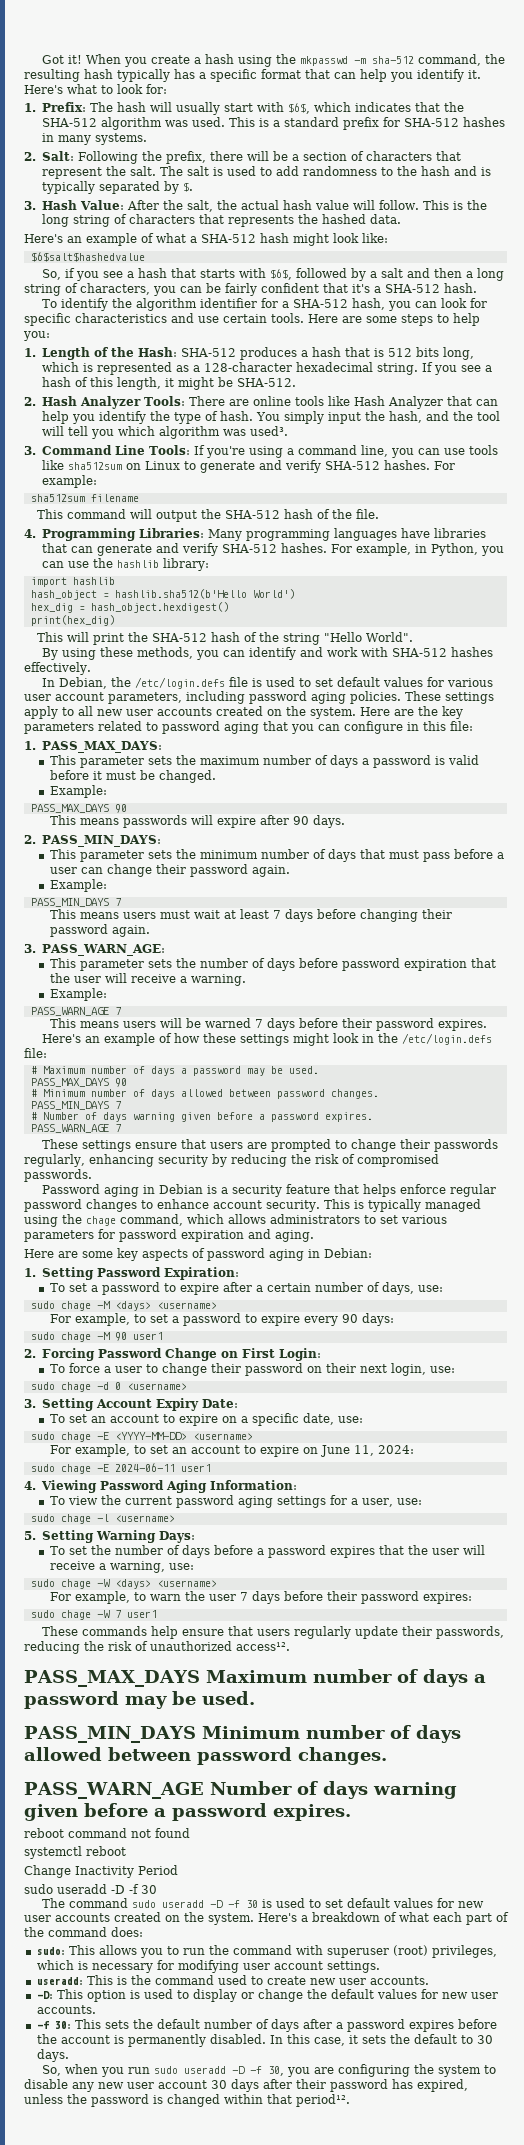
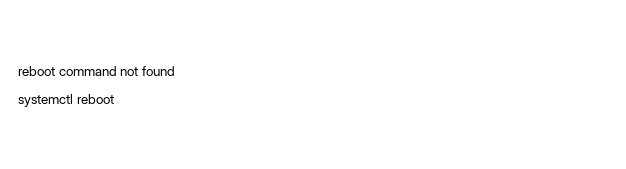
- Got it! When you create a hash using the mkpasswd -m sha-512 command, the resulting hash typically has a specific format that can help you identify it. Here's what to look for:
- 1. Prefix: The hash will usually start with $6$, which indicates that the SHA-512 algorithm was used. This is a standard prefix for SHA-512 hashes in many systems.
- 2. Salt: Following the prefix, there will be a section of characters that represent the salt. The salt is used to add randomness to the hash and is typically separated by $.
- 3. Hash Value: After the salt, the actual hash value will follow. This is the long string of characters that represents the hashed data.
- Here's an example of what a SHA-512 hash might look like:
- $6$salt$hashedvalue
- So, if you see a hash that starts with $6$, followed by a salt and then a long string of characters, you can be fairly confident that it's a SHA-512 hash.
- To identify the algorithm identifier for a SHA-512 hash, you can look for specific characteristics and use certain tools. Here are some steps to help you:
- 1. Length of the Hash: SHA-512 produces a hash that is 512 bits long, which is represented as a 128-character hexadecimal string. If you see a hash of this length, it might be SHA-512.
- 2. Hash Analyzer Tools: There are online tools like Hash Analyzer that can help you identify the type of hash. You simply input the hash, and the tool will tell you which algorithm was used³.
- 3. Command Line Tools: If you're using a command line, you can use tools like sha512sum on Linux to generate and verify SHA-512 hashes. For example:
- sha512sum filename
- This command will output the SHA-512 hash of the file.
- 4. Programming Libraries: Many programming languages have libraries that can generate and verify SHA-512 hashes. For example, in Python, you can use the hashlib library:
- import hashlib
- hash_object = hashlib.sha512(b'Hello World')
- hex_dig = hash_object.hexdigest()
- print(hex_dig)
- This will print the SHA-512 hash of the string "Hello World".
- By using these methods, you can identify and work with SHA-512 hashes effectively.
- In Debian, the /etc/login.defs file is used to set default values for various user account parameters, including password aging policies. These settings apply to all new user accounts created on the system. Here are the key parameters related to password aging that you can configure in this file:
- 1. PASS_MAX_DAYS:
- This parameter sets the maximum number of days a password is valid before it must be changed.
- Example:
- PASS_MAX_DAYS 90
- This means passwords will expire after 90 days.
- 2. PASS_MIN_DAYS:
- This parameter sets the minimum number of days that must pass before a user can change their password again.
- Example:
- PASS_MIN_DAYS 7
- This means users must wait at least 7 days before changing their password again.
- 3. PASS_WARN_AGE:
- This parameter sets the number of days before password expiration that the user will receive a warning.
- Example:
- PASS_WARN_AGE 7
- This means users will be warned 7 days before their password expires.
- Here's an example of how these settings might look in the /etc/login.defs file:
- # Maximum number of days a password may be used.
- PASS_MAX_DAYS 90
- # Minimum number of days allowed between password changes.
- PASS_MIN_DAYS 7
- # Number of days warning given before a password expires.
- PASS_WARN_AGE 7
- These settings ensure that users are prompted to change their passwords regularly, enhancing security by reducing the risk of compromised passwords.
- Password aging in Debian is a security feature that helps enforce regular password changes to enhance account security. This is typically managed using the chage command, which allows administrators to set various parameters for password expiration and aging.
- Here are some key aspects of password aging in Debian:
- 1. Setting Password Expiration:
- To set a password to expire after a certain number of days, use:
- sudo chage -M <days> <username>
- For example, to set a password to expire every 90 days:
- sudo chage -M 90 user1
- 2. Forcing Password Change on First Login:
- To force a user to change their password on their next login, use:
- sudo chage -d 0 <username>
- 3. Setting Account Expiry Date:
- To set an account to expire on a specific date, use:
- sudo chage -E <YYYY-MM-DD> <username>
- For example, to set an account to expire on June 11, 2024:
- sudo chage -E 2024-06-11 user1
- 4. Viewing Password Aging Information:
- To view the current password aging settings for a user, use:
- sudo chage -l <username>
- 5. Setting Warning Days:
- To set the number of days before a password expires that the user will receive a warning, use:
- sudo chage -W <days> <username>
- For example, to warn the user 7 days before their password expires:
- sudo chage -W 7 user1
- These commands help ensure that users regularly update their passwords, reducing the risk of unauthorized access¹².
- PASS_MAX_DAYS Maximum number of days a password may be used.
- PASS_MIN_DAYS Minimum number of days allowed between password changes.
- PASS_WARN_AGE Number of days warning given before a password expires.
- Change Inactivity Period
- sudo useradd -D -f 30
- The command sudo useradd -D -f 30 is used to set default values for new user accounts created on the system. Here's a breakdown of what each part of the command does:
- sudo: This allows you to run the command with superuser (root) privileges, which is necessary for modifying user account settings.
- useradd: This is the command used to create new user accounts.
- -D: This option is used to display or change the default values for new user accounts.
- -f 30: This sets the default number of days after a password expires before the account is permanently disabled. In this case, it sets the default to 30 days.
- So, when you run sudo useradd -D -f 30, you are configuring the system to disable any new user account 30 days after their password has expired, unless the password is changed within that period¹².

